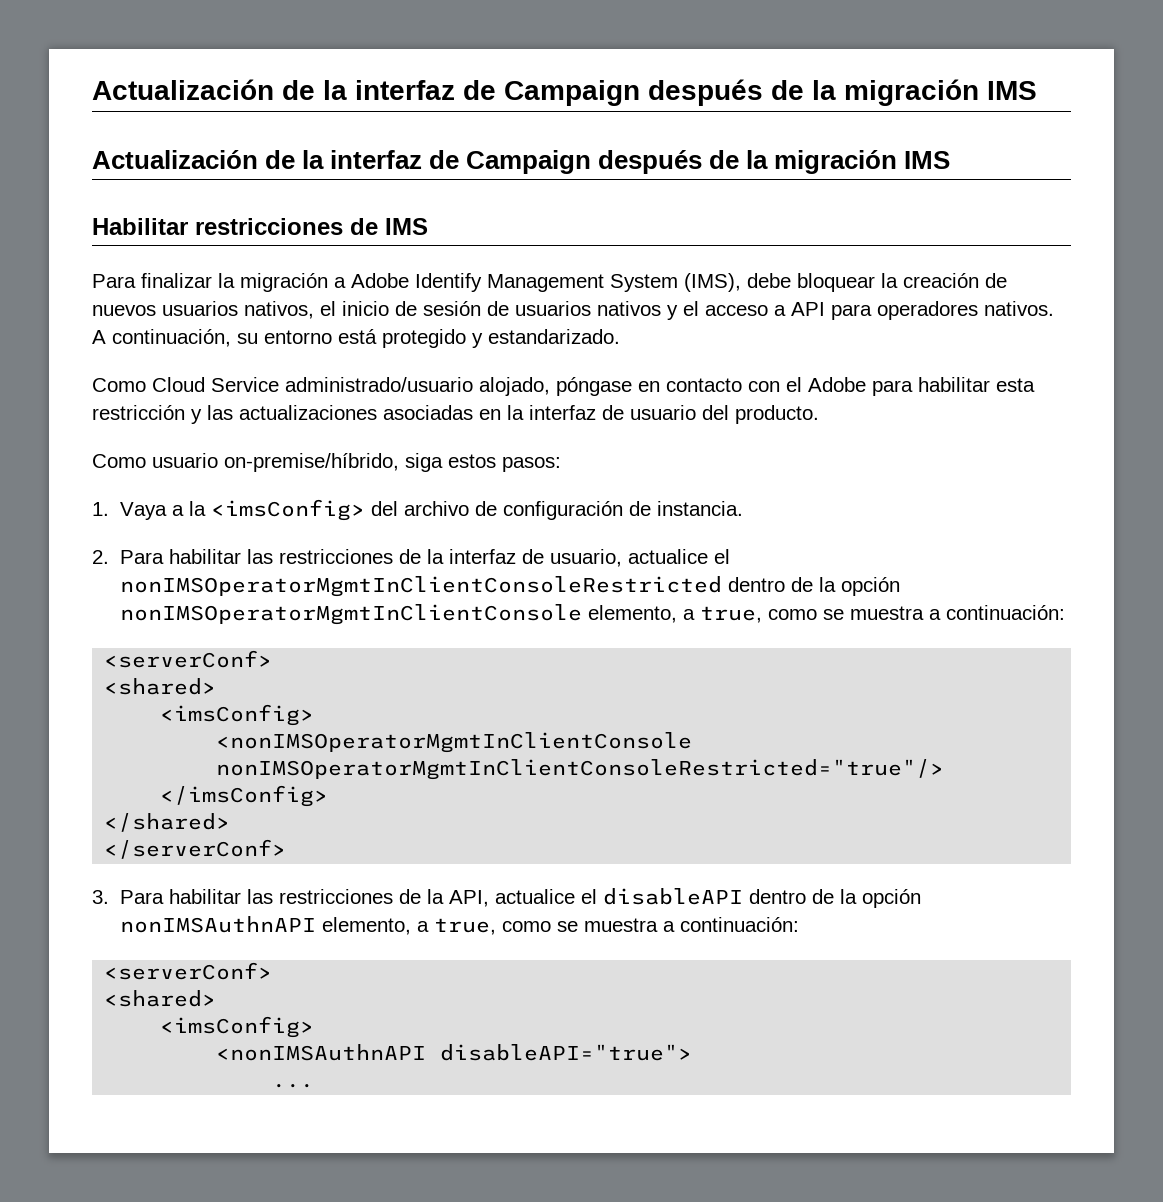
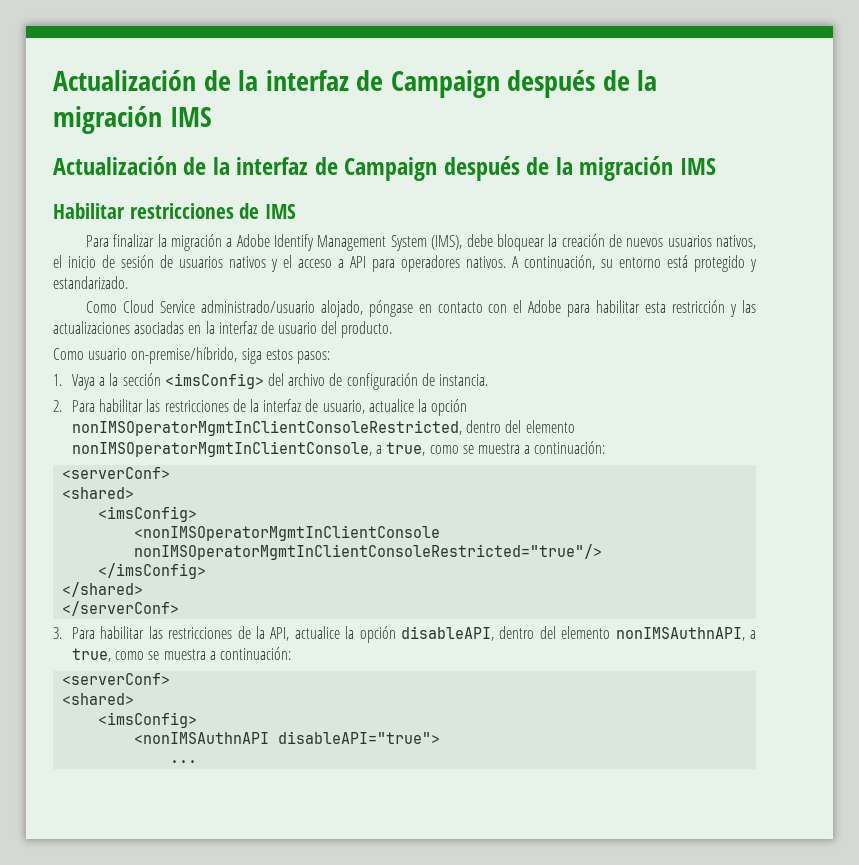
- 1. Vaya a la <imsConfig> del archivo de configuración de instancia.
+ 1. Vaya a la sección <imsConfig> del archivo de configuración de instancia.
- 2. Para habilitar las restricciones de la interfaz de usuario, actualice el nonIMSOperatorMgmtInClientConsoleRestricted dentro de la opción nonIMSOperatorMgmtInClientConsole elemento, a true, como se muestra a continuación:
+ 2. Para habilitar las restricciones de la interfaz de usuario, actualice la opción nonIMSOperatorMgmtInClientConsoleRestricted, dentro del elemento nonIMSOperatorMgmtInClientConsole, a true, como se muestra a continuación:
- 3. Para habilitar las restricciones de la API, actualice el disableAPI dentro de la opción nonIMSAuthnAPI elemento, a true, como se muestra a continuación:
+ 3. Para habilitar las restricciones de la API, actualice la opción disableAPI, dentro del elemento nonIMSAuthnAPI, a true, como se muestra a continuación:

